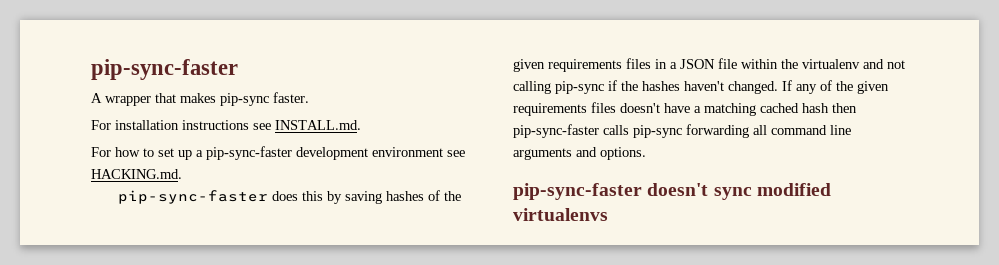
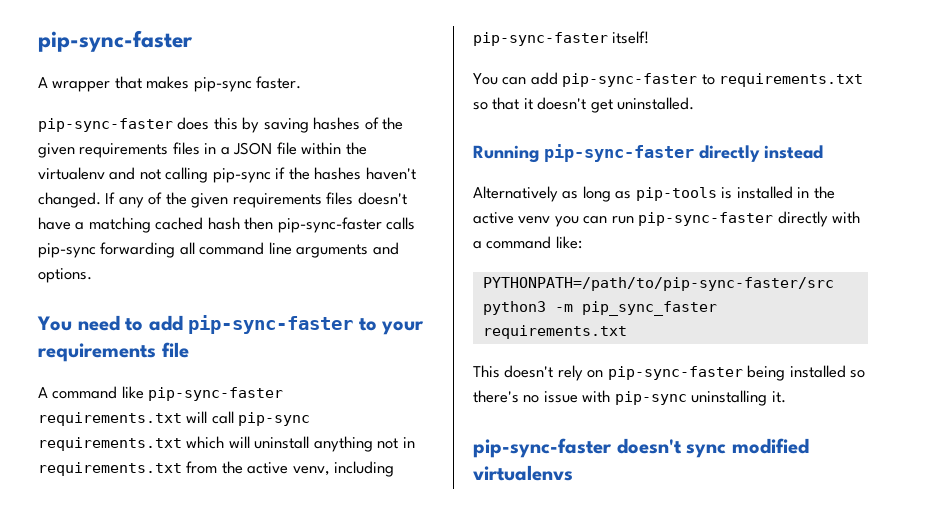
- For installation instructions see INSTALL.md.
- For how to set up a pip-sync-faster development environment see HACKING.md.
+ You need to add pip-sync-faster to your requirements file
+ A command like pip-sync-faster requirements.txt will call pip-sync requirements.txt which will uninstall anything not in requirements.txt from the active venv, including pip-sync-faster itself!
+ You can add pip-sync-faster to requirements.txt so that it doesn't get uninstalled.
+ Running pip-sync-faster directly instead
+ Alternatively as long as pip-tools is installed in the active venv you can run pip-sync-faster directly with a command like:
+ PYTHONPATH=/path/to/pip-sync-faster/src python3 -m pip_sync_faster requirements.txt
+ This doesn't rely on pip-sync-faster being installed so there's no issue with pip-sync uninstalling it.

